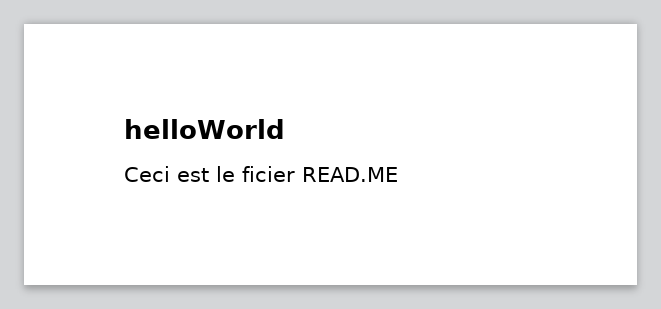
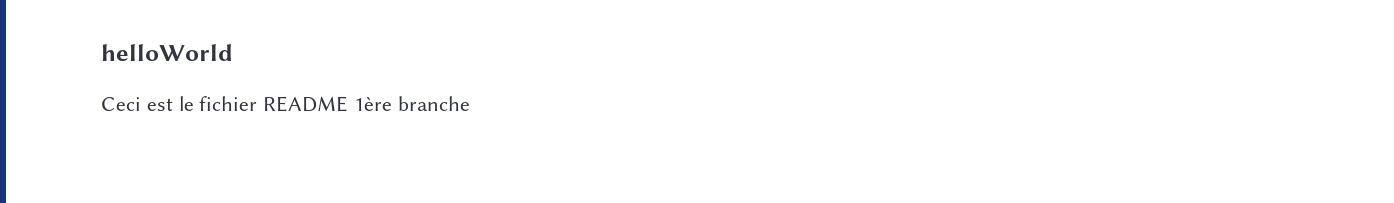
- Ceci est le ficier READ.ME
+ Ceci est le fichier README 1ère branche

